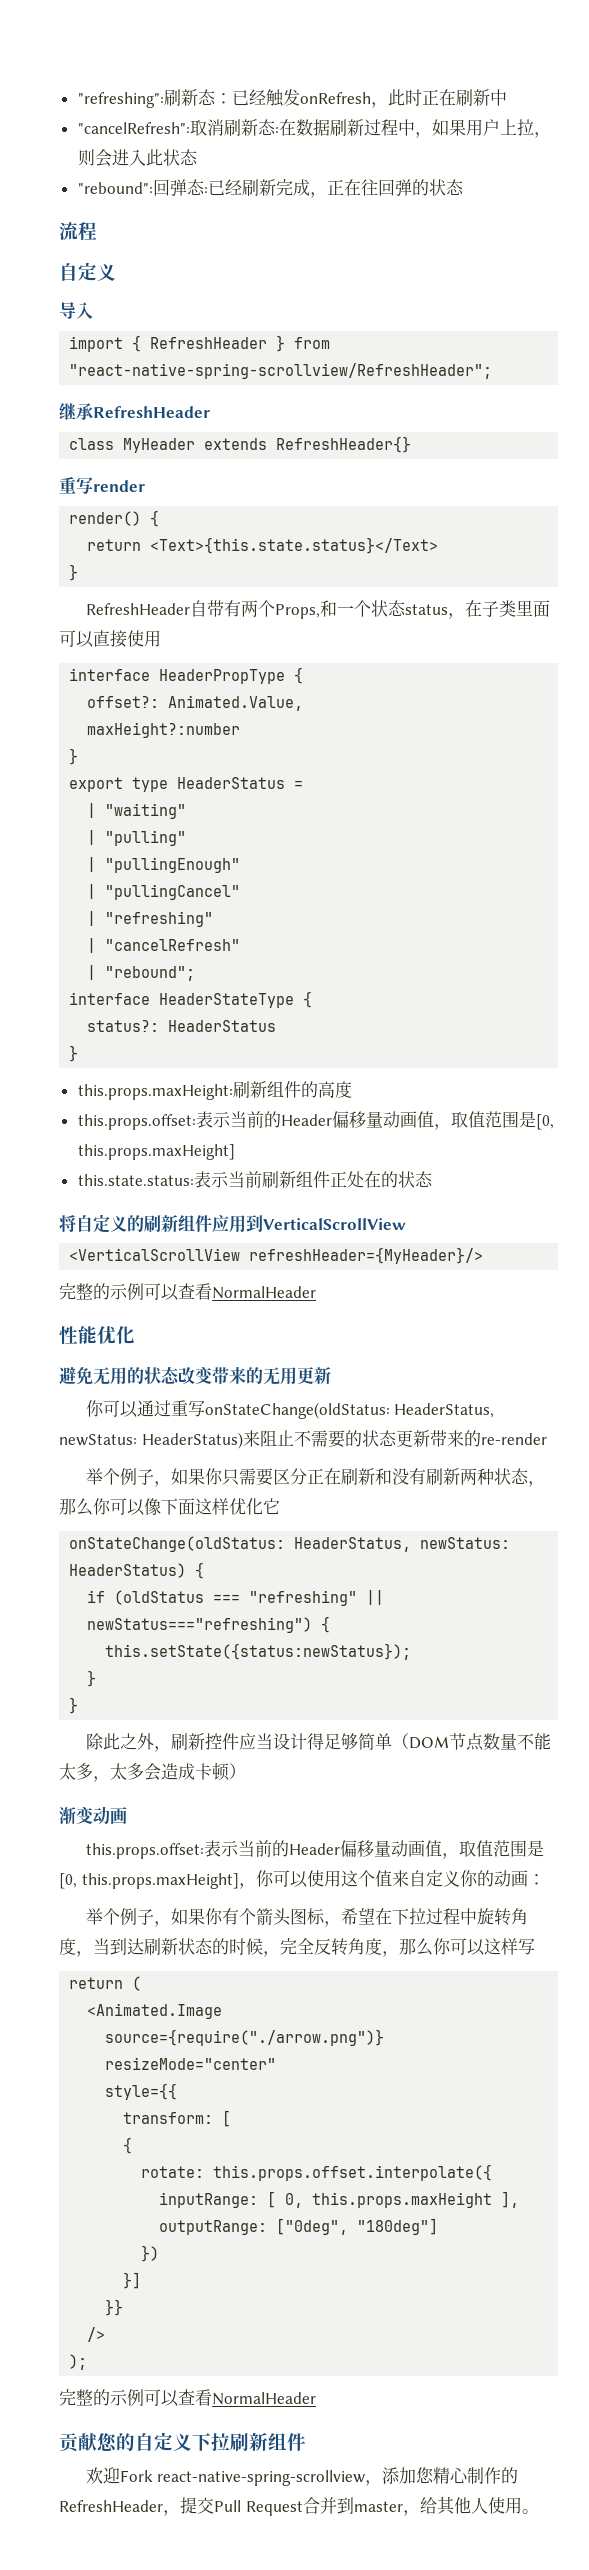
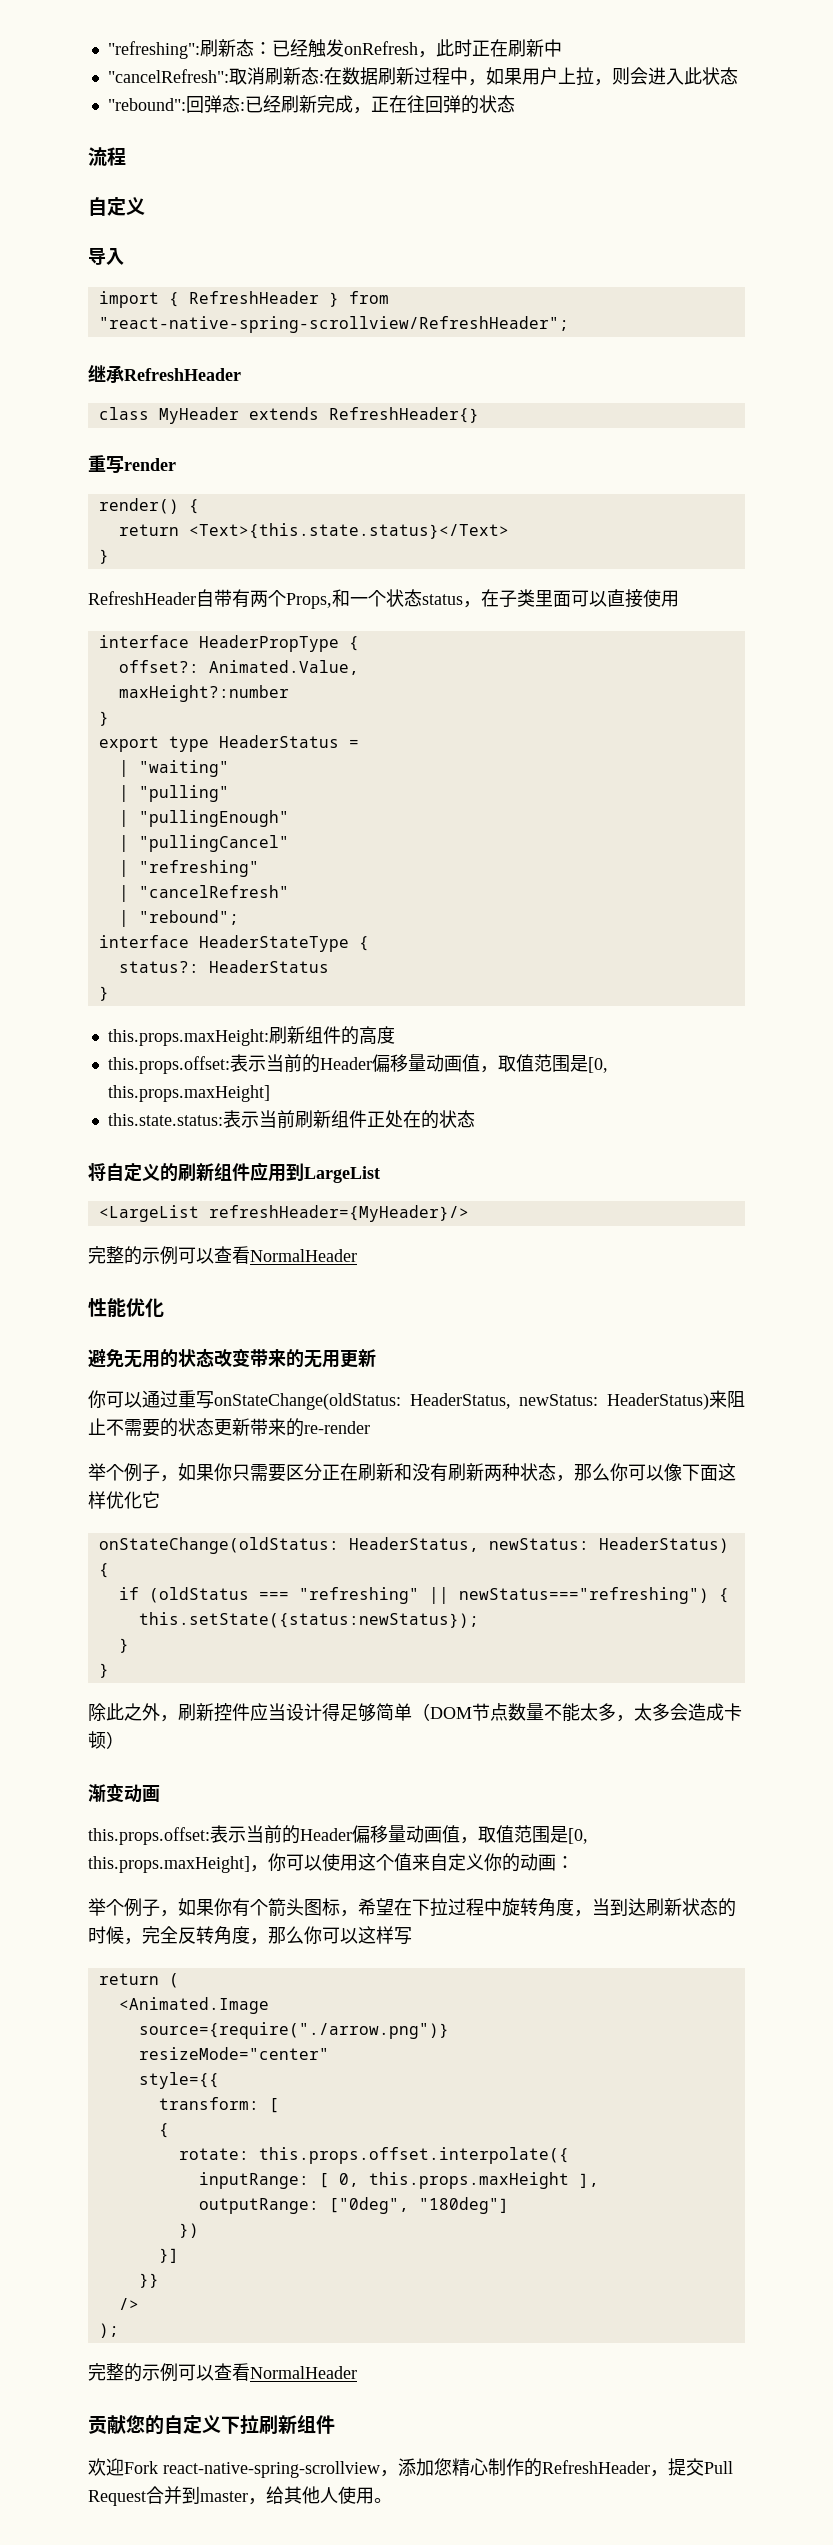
- 将自定义的刷新组件应用到VerticalScrollView
- <VerticalScrollView refreshHeader={MyHeader}/>
+ 将自定义的刷新组件应用到LargeList
+ <LargeList refreshHeader={MyHeader}/>

